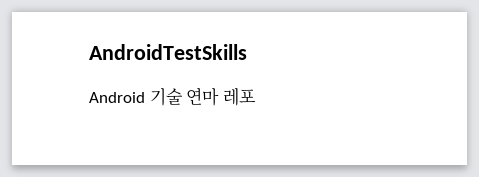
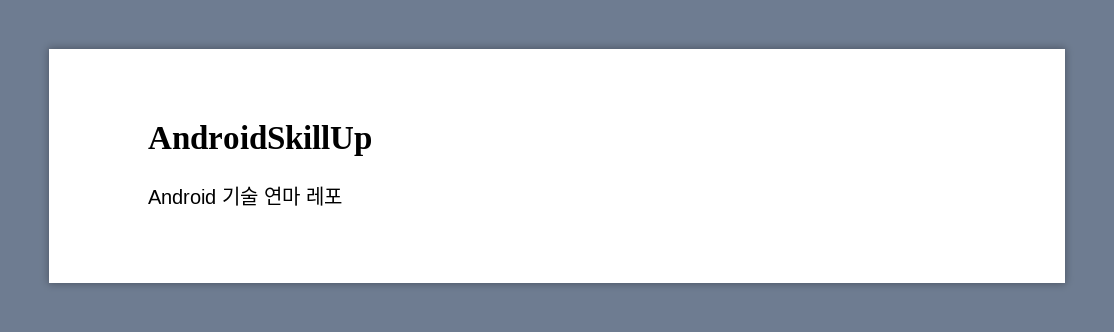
- AndroidTestSkills
+ AndroidSkillUp

